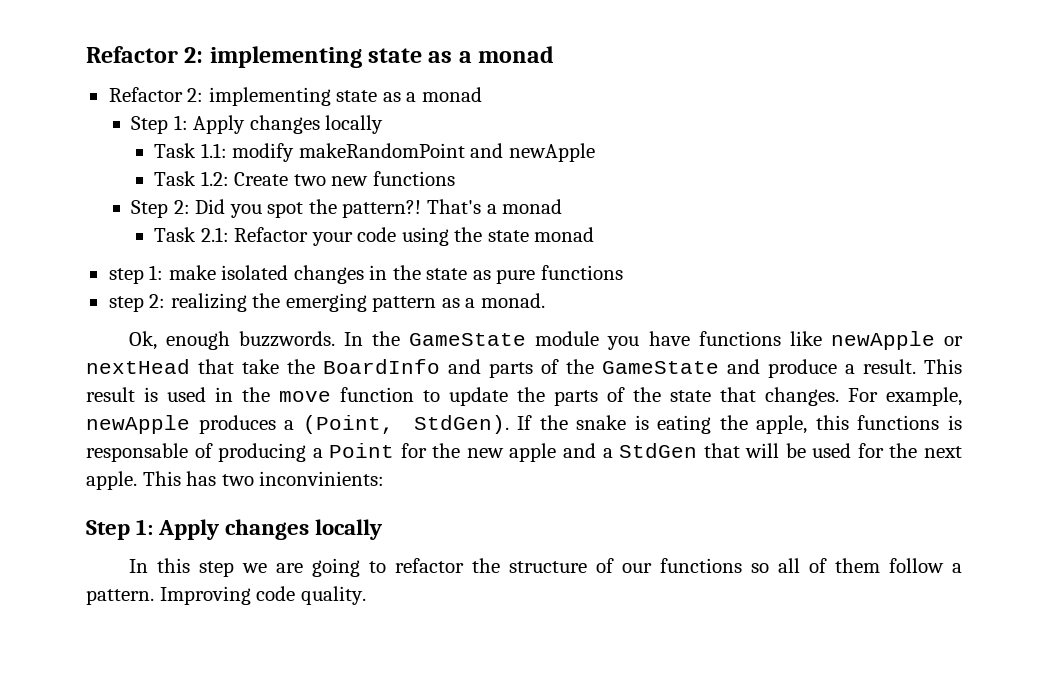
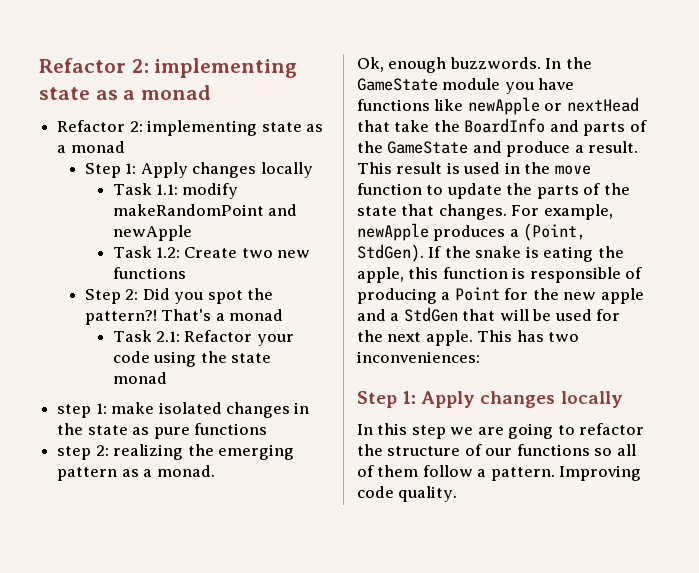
- If the snake is eating the apple, this functions is responsable of producing a Point for the new apple and a StdGen that will be used for the next apple.
+ If the snake is eating the apple, this function is responsible of producing a Point for the new apple and a StdGen that will be used for the next apple.
- This has two inconvinients:
+ This has two inconveniences:

